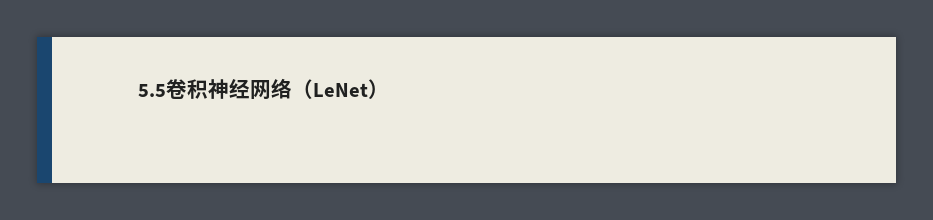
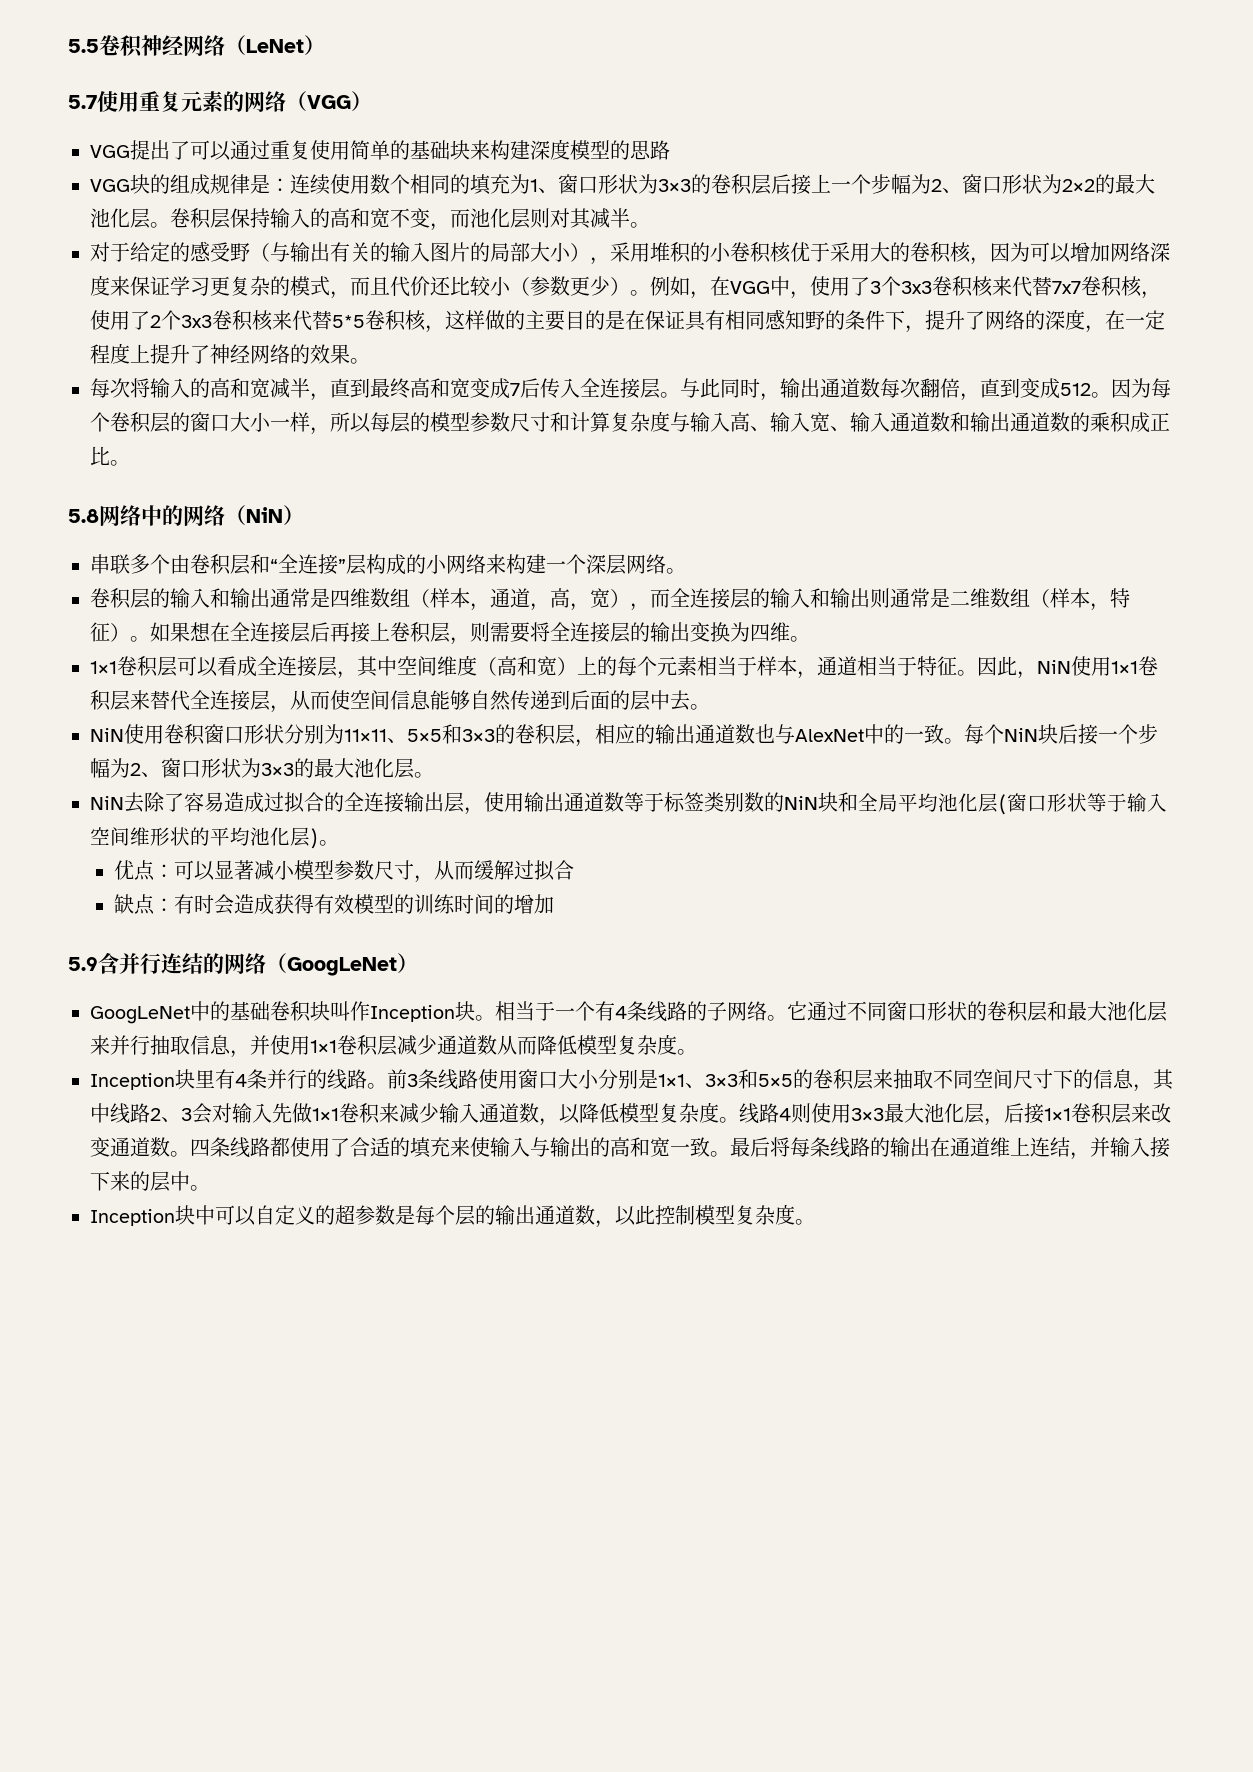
+ 5.7使用重复元素的网络（VGG）
+ VGG提出了可以通过重复使用简单的基础块来构建深度模型的思路
+ VGG块的组成规律是：连续使用数个相同的填充为1、窗口形状为3×3的卷积层后接上一个步幅为2、窗口形状为2×2的最大池化层。卷积层保持输入的高和宽不变，而池化层则对其减半。
+ 对于给定的感受野（与输出有关的输入图片的局部大小），采用堆积的小卷积核优于采用大的卷积核，因为可以增加网络深度来保证学习更复杂的模式，而且代价还比较小（参数更少）。例如，在VGG中，使用了3个3x3卷积核来代替7x7卷积核，使用了2个3x3卷积核来代替5*5卷积核，这样做的主要目的是在保证具有相同感知野的条件下，提升了网络的深度，在一定程度上提升了神经网络的效果。
+ 每次将输入的高和宽减半，直到最终高和宽变成7后传入全连接层。与此同时，输出通道数每次翻倍，直到变成512。因为每个卷积层的窗口大小一样，所以每层的模型参数尺寸和计算复杂度与输入高、输入宽、输入通道数和输出通道数的乘积成正比。
+ 5.8网络中的网络（NiN）
+ 串联多个由卷积层和“全连接”层构成的小网络来构建一个深层网络。
+ 卷积层的输入和输出通常是四维数组（样本，通道，高，宽），而全连接层的输入和输出则通常是二维数组（样本，特征）。如果想在全连接层后再接上卷积层，则需要将全连接层的输出变换为四维。
+ 1×1卷积层可以看成全连接层，其中空间维度（高和宽）上的每个元素相当于样本，通道相当于特征。因此，NiN使用1×1卷积层来替代全连接层，从而使空间信息能够自然传递到后面的层中去。
+ NiN使用卷积窗口形状分别为11×11、5×5和3×3的卷积层，相应的输出通道数也与AlexNet中的一致。每个NiN块后接一个步幅为2、窗口形状为3×3的最大池化层。
+ NiN去除了容易造成过拟合的全连接输出层，使用输出通道数等于标签类别数的NiN块和全局平均池化层(窗口形状等于输入空间维形状的平均池化层)。
+ 优点：可以显著减小模型参数尺寸，从而缓解过拟合
+ 缺点：有时会造成获得有效模型的训练时间的增加
+ 5.9含并行连结的网络（GoogLeNet）
+ GoogLeNet中的基础卷积块叫作Inception块。相当于一个有4条线路的子网络。它通过不同窗口形状的卷积层和最大池化层来并行抽取信息，并使用1×1卷积层减少通道数从而降低模型复杂度。
+ Inception块里有4条并行的线路。前3条线路使用窗口大小分别是1×1、3×3和5×5的卷积层来抽取不同空间尺寸下的信息，其中线路2、3会对输入先做1×1卷积来减少输入通道数，以降低模型复杂度。线路4则使用3×3最大池化层，后接1×1卷积层来改变通道数。四条线路都使用了合适的填充来使输入与输出的高和宽一致。最后将每条线路的输出在通道维上连结，并输入接下来的层中。
+ Inception块中可以自定义的超参数是每个层的输出通道数，以此控制模型复杂度。

